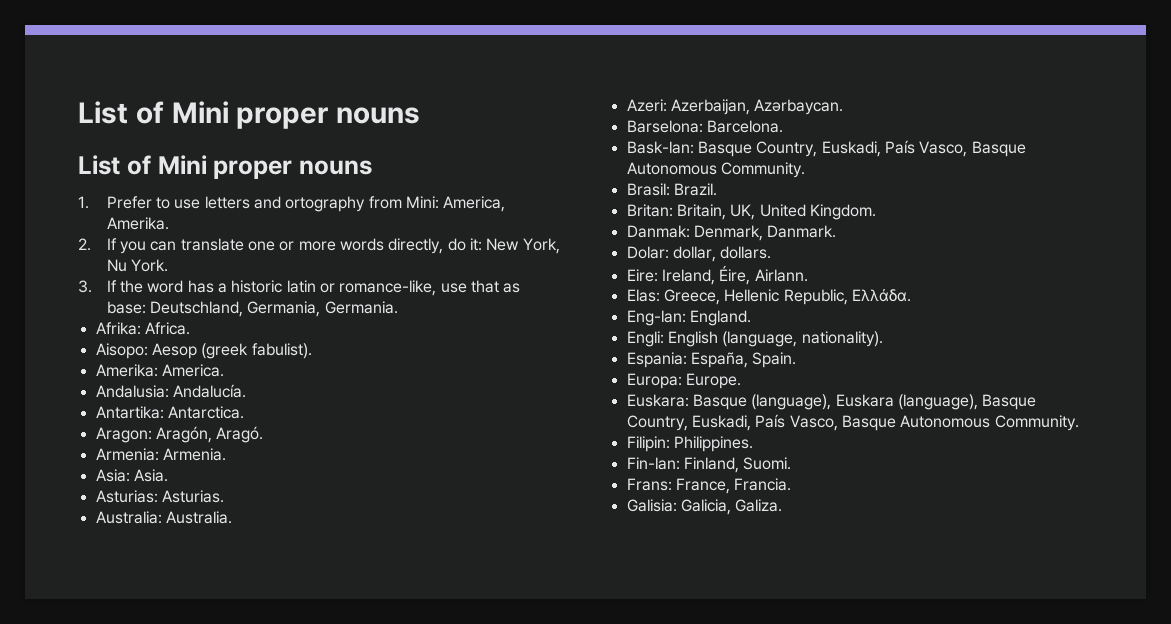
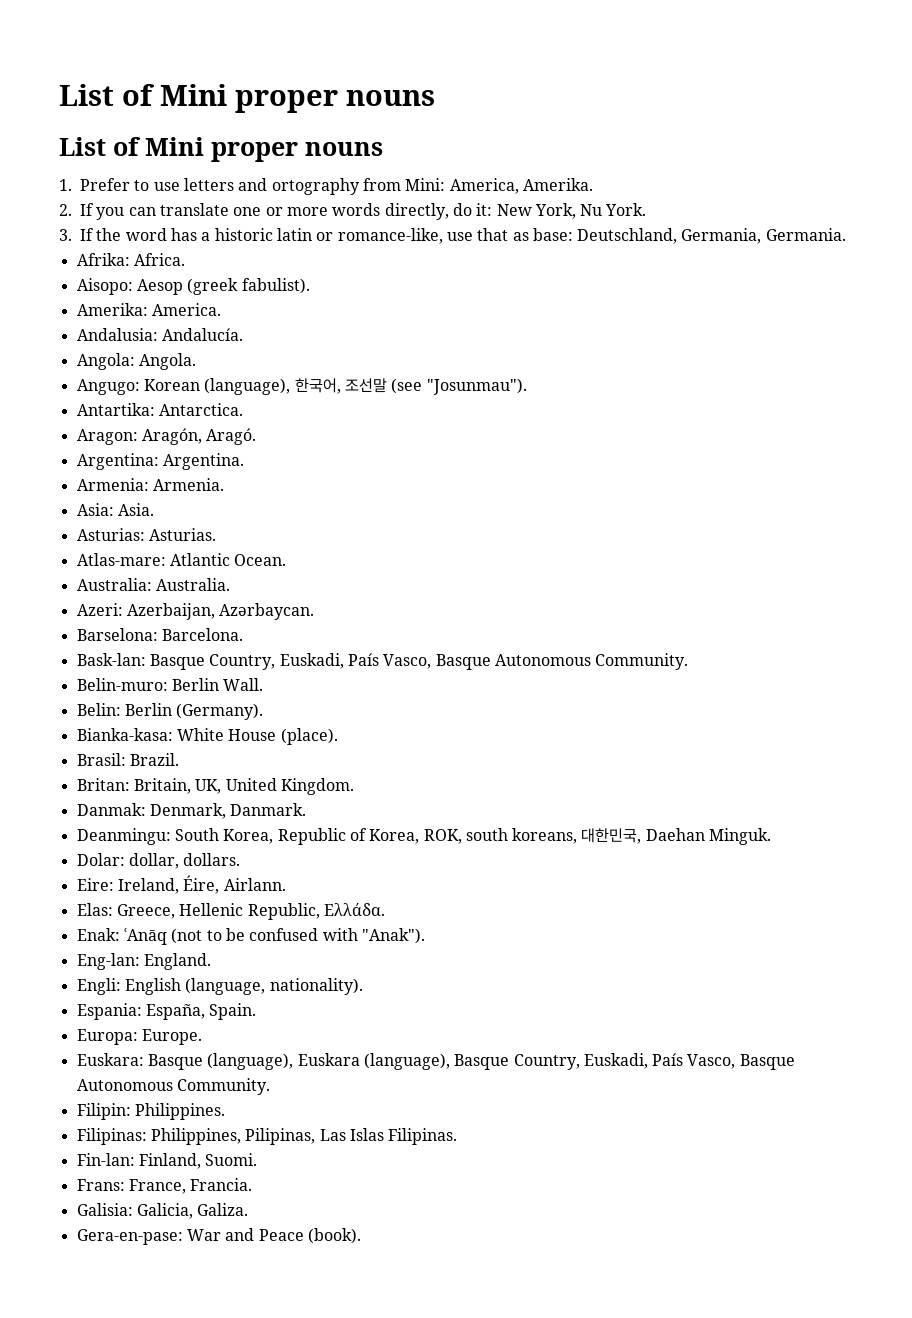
+ Angola: Angola.
+ Angugo: Korean (language), 한국어, 조선말 (see "Josunmau").
+ Argentina: Argentina.
+ Atlas-mare: Atlantic Ocean.
+ Belin-muro: Berlin Wall.
+ Belin: Berlin (Germany).
+ Bianka-kasa: White House (place).
+ Deanmingu: South Korea, Republic of Korea, ROK, south koreans, 대한민국, Daehan Minguk.
+ Enak: ʿAnāq (not to be confused with "Anak").
+ Filipinas: Philippines, Pilipinas, Las Islas Filipinas.
+ Gera-en-pase: War and Peace (book).

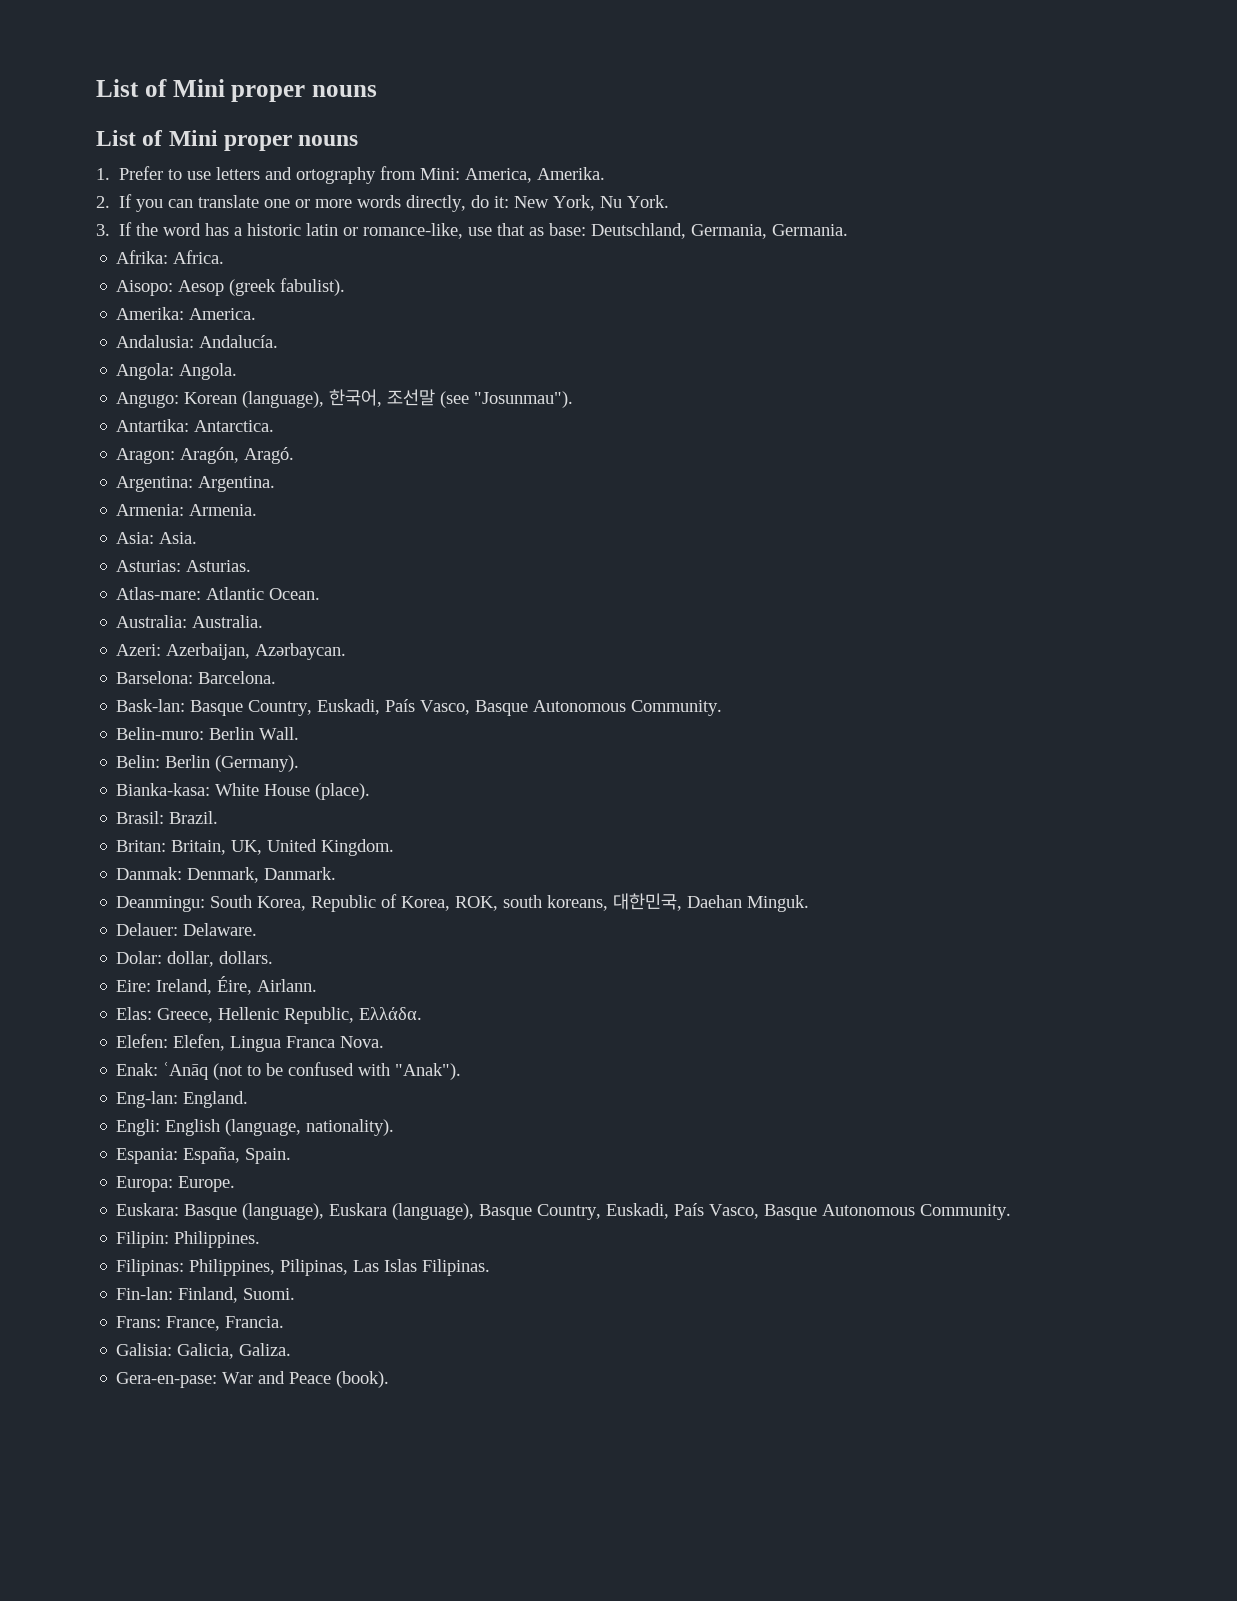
+ Delauer: Delaware.
+ Elefen: Elefen, Lingua Franca Nova.

